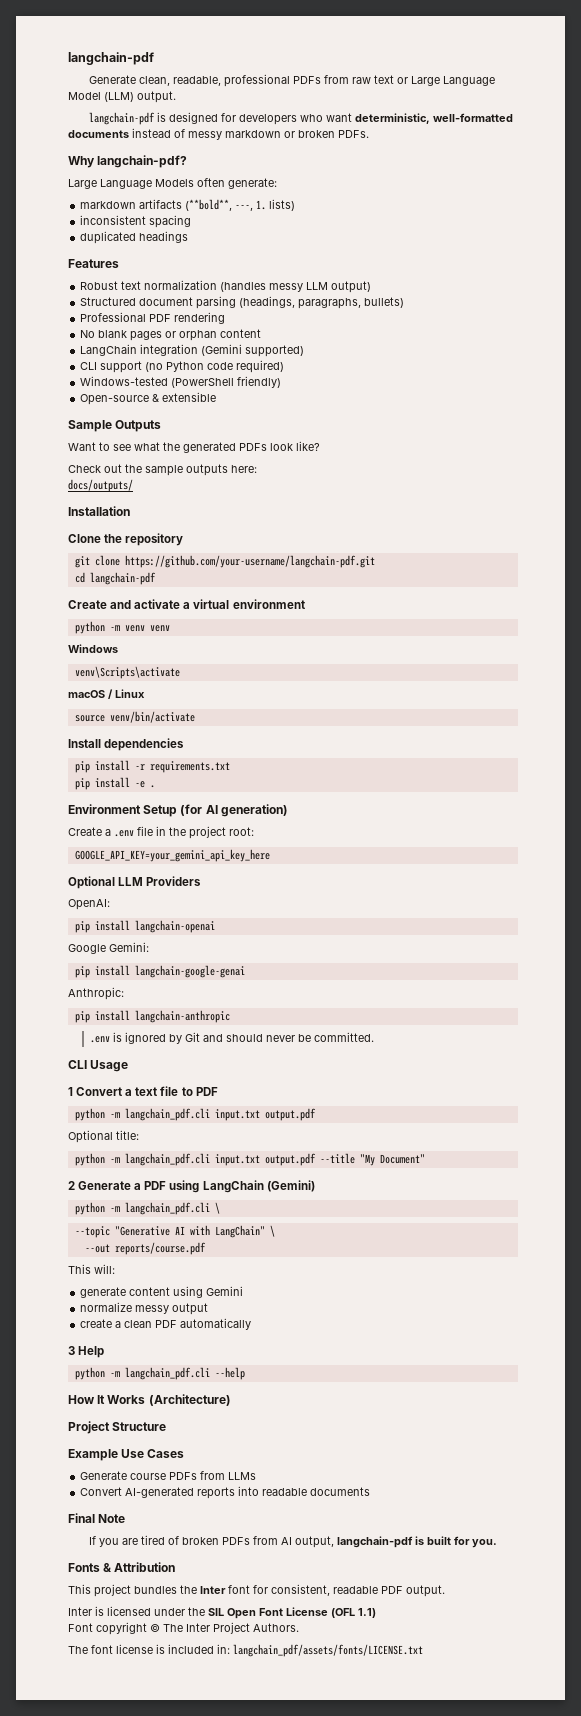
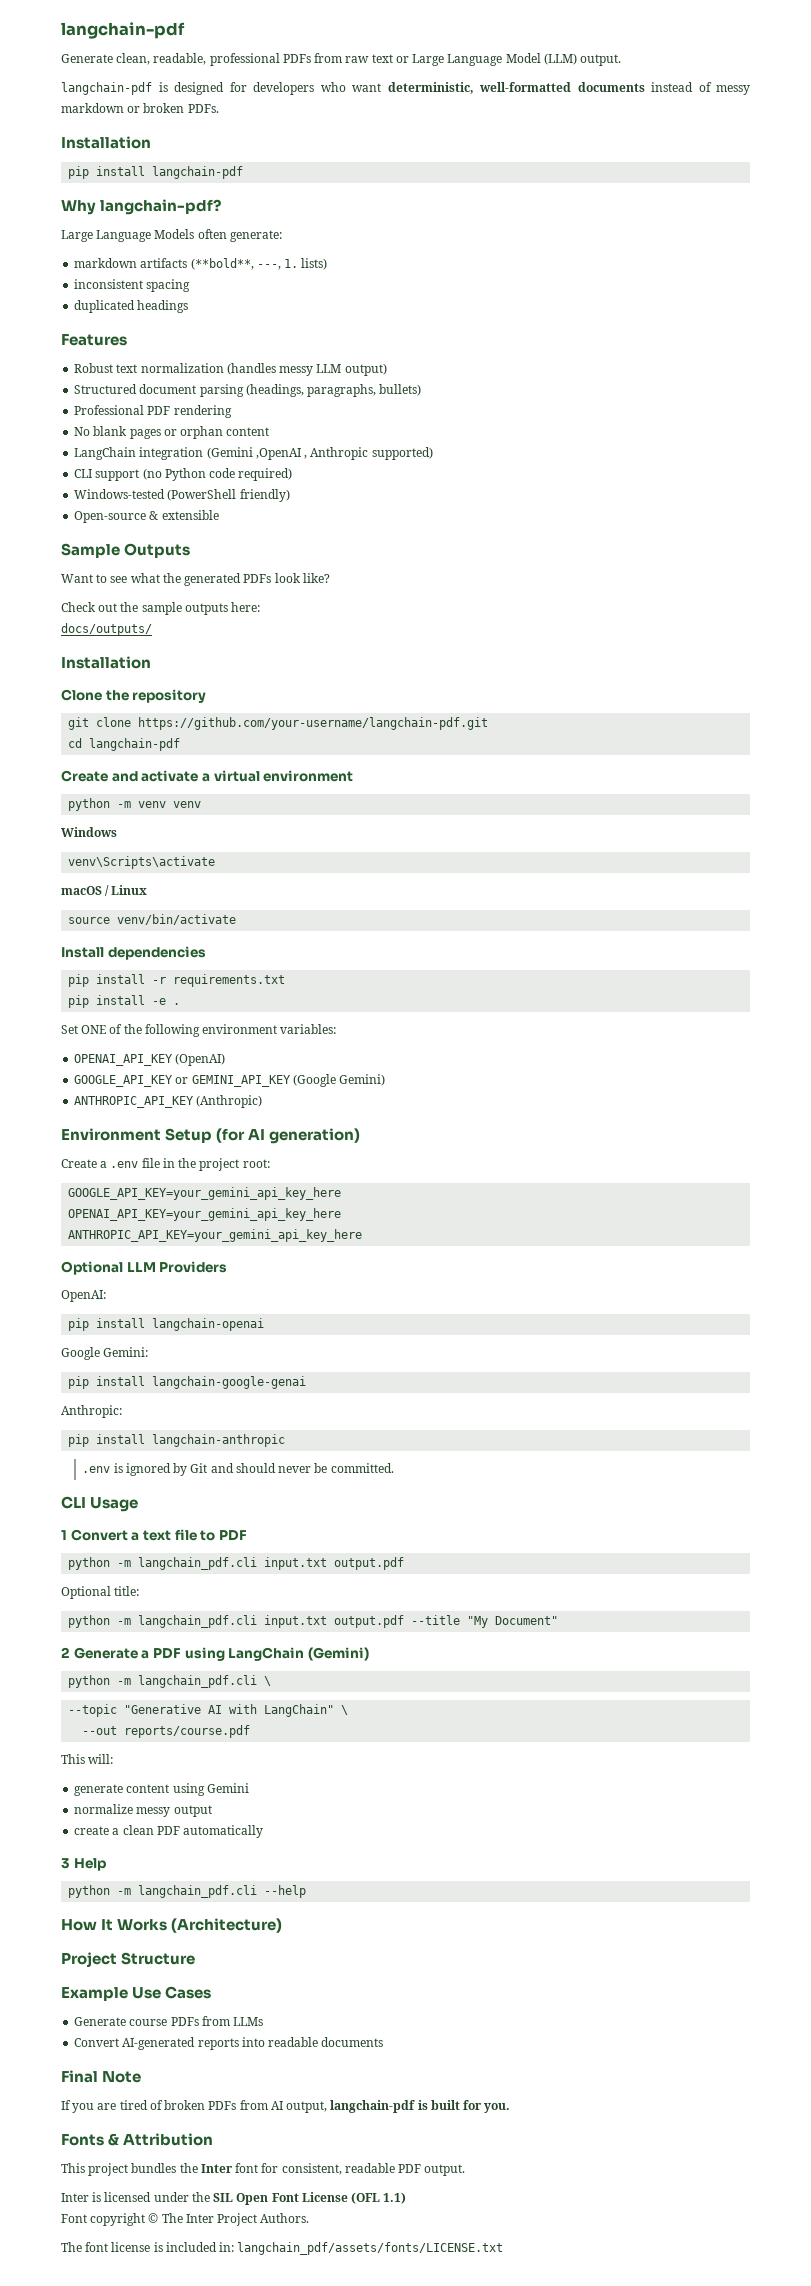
  langchain-pdf is designed for developers who want deterministic, well-formatted documents instead of messy markdown or broken PDFs.
+ Installation
+ pip install langchain-pdf
- LangChain integration (Gemini supported)
+ LangChain integration (Gemini ,OpenAI , Anthropic supported)
+ Set ONE of the following environment variables:
+ OPENAI_API_KEY (OpenAI)
+ GOOGLE_API_KEY or GEMINI_API_KEY (Google Gemini)
+ ANTHROPIC_API_KEY (Anthropic)
+ OPENAI_API_KEY=your_gemini_api_key_here
+ ANTHROPIC_API_KEY=your_gemini_api_key_here

